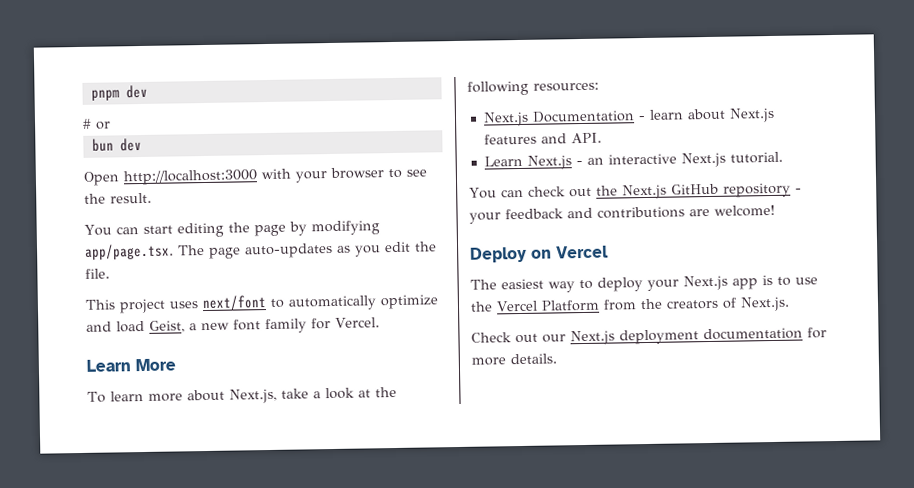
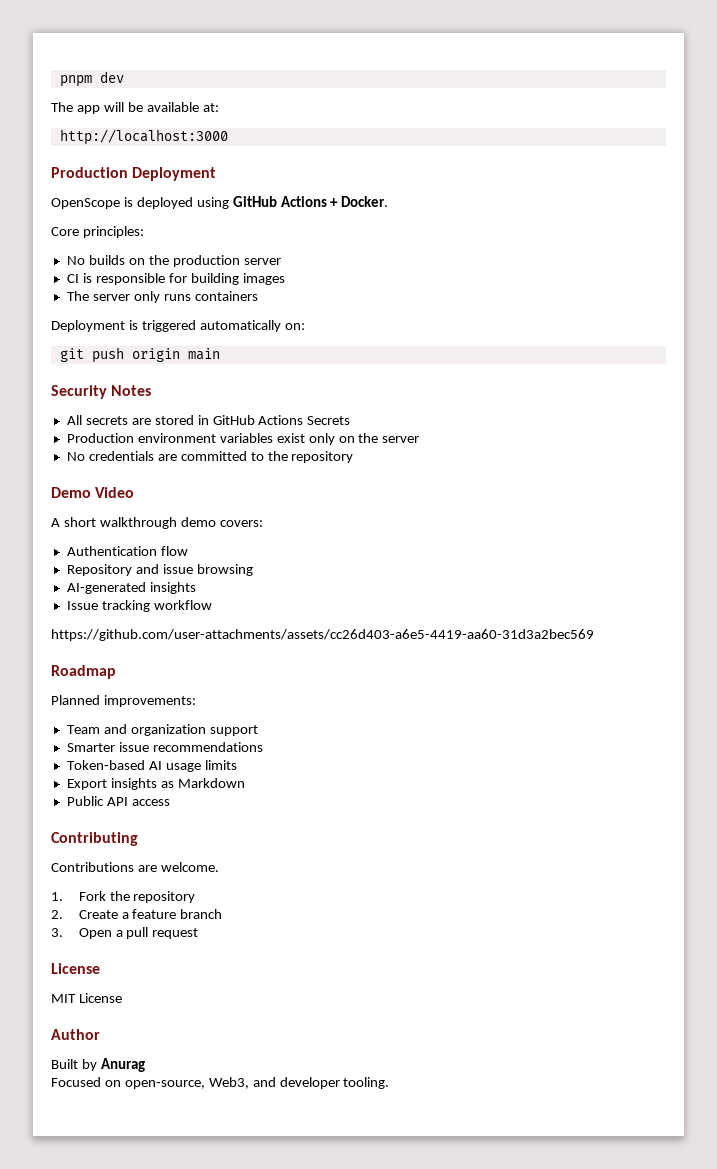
- # or
- bun dev
- Open http://localhost:3000 with your browser to see the result.
- You can start editing the page by modifying app/page.tsx. The page auto-updates as you edit the file.
- This project uses next/font to automatically optimize and load Geist, a new font family for Vercel.
- Learn More
- To learn more about Next.js, take a look at the following resources:
- Next.js Documentation - learn about Next.js features and API.
- Learn Next.js - an interactive Next.js tutorial.
- You can check out the Next.js GitHub repository - your feedback and contributions are welcome!
- Deploy on Vercel
- The easiest way to deploy your Next.js app is to use the Vercel Platform from the creators of Next.js.
- Check out our Next.js deployment documentation for more details.
+ The app will be available at:
+ http://localhost:3000
+ Production Deployment
+ OpenScope is deployed using GitHub Actions + Docker.
+ Core principles:
+ No builds on the production server
+ CI is responsible for building images
+ The server only runs containers
+ Deployment is triggered automatically on:
+ git push origin main
+ Security Notes
+ All secrets are stored in GitHub Actions Secrets
+ Production environment variables exist only on the server
+ No credentials are committed to the repository
+ Demo Video
+ A short walkthrough demo covers:
+ Authentication flow
+ Repository and issue browsing
+ AI‑generated insights
+ Issue tracking workflow
+ https://github.com/user-attachments/assets/cc26d403-a6e5-4419-aa60-31d3a2bec569
+ Roadmap
+ Planned improvements:
+ Team and organization support
+ Smarter issue recommendations
+ Token‑based AI usage limits
+ Export insights as Markdown
+ Public API access
+ Contributing
+ Contributions are welcome.
+ 1. Fork the repository
+ 2. Create a feature branch
+ 3. Open a pull request
+ License
+ MIT License
+ Author
+ Built by Anurag
+ Focused on open‑source, Web3, and developer tooling.

